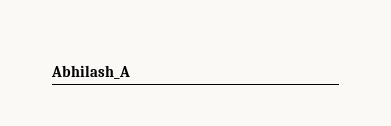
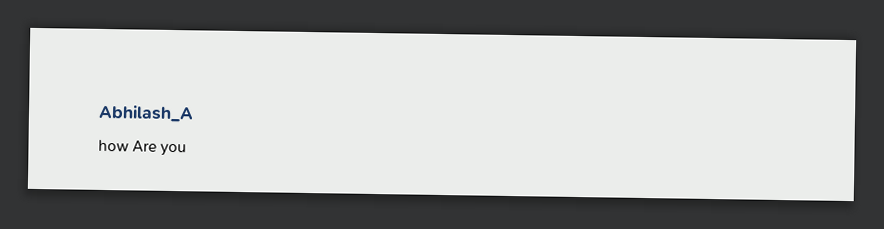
+ how Are you

